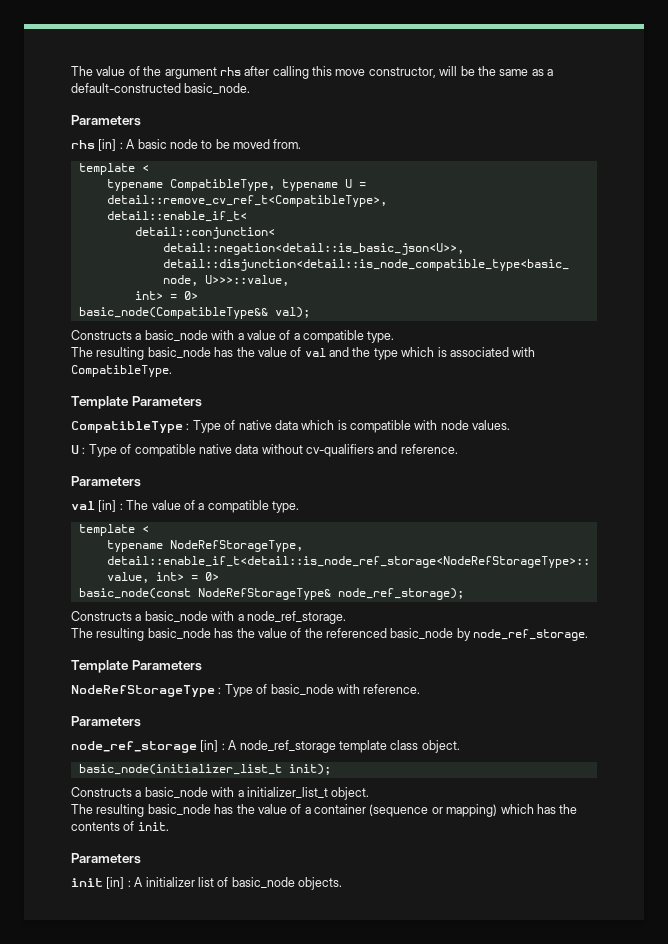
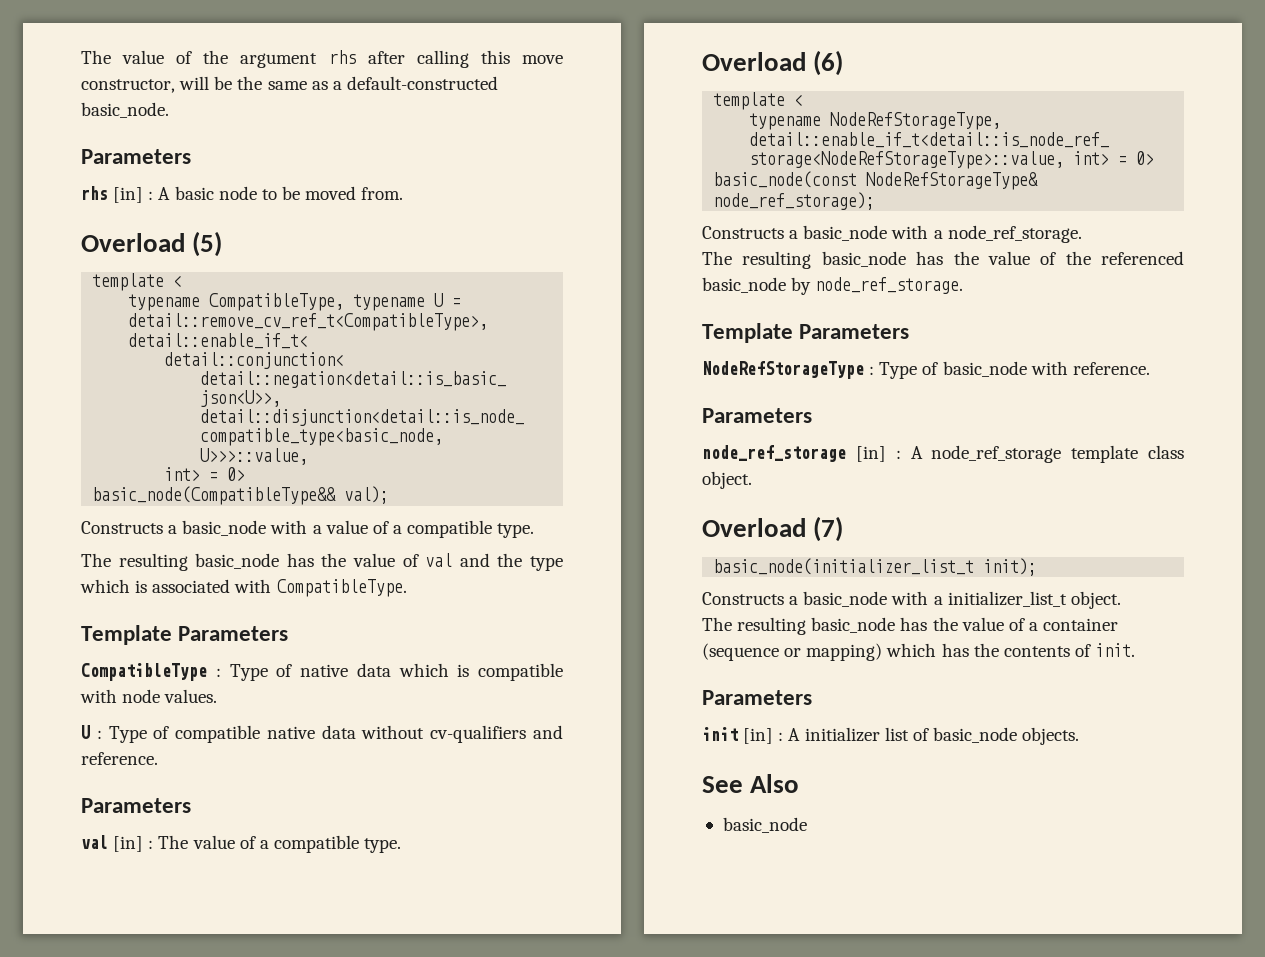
+ Overload (5)
+ Overload (6)
+ Overload (7)
+ See Also
+ basic_node

